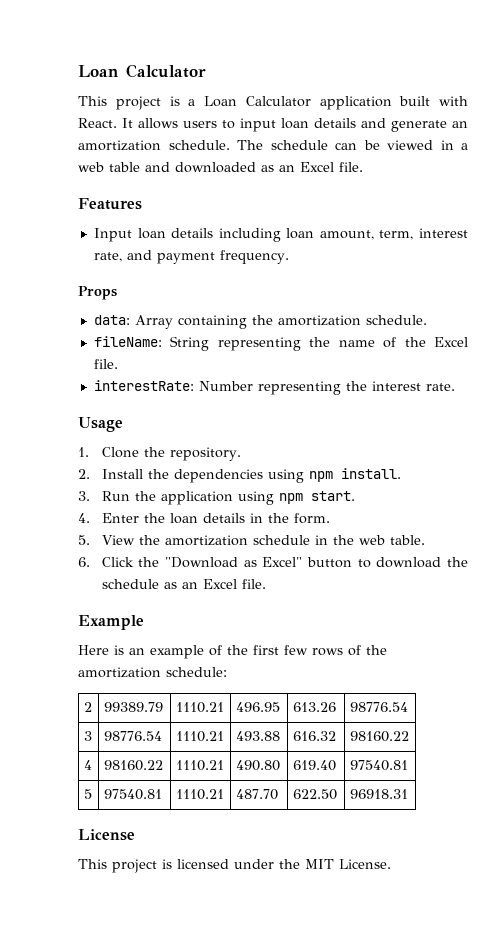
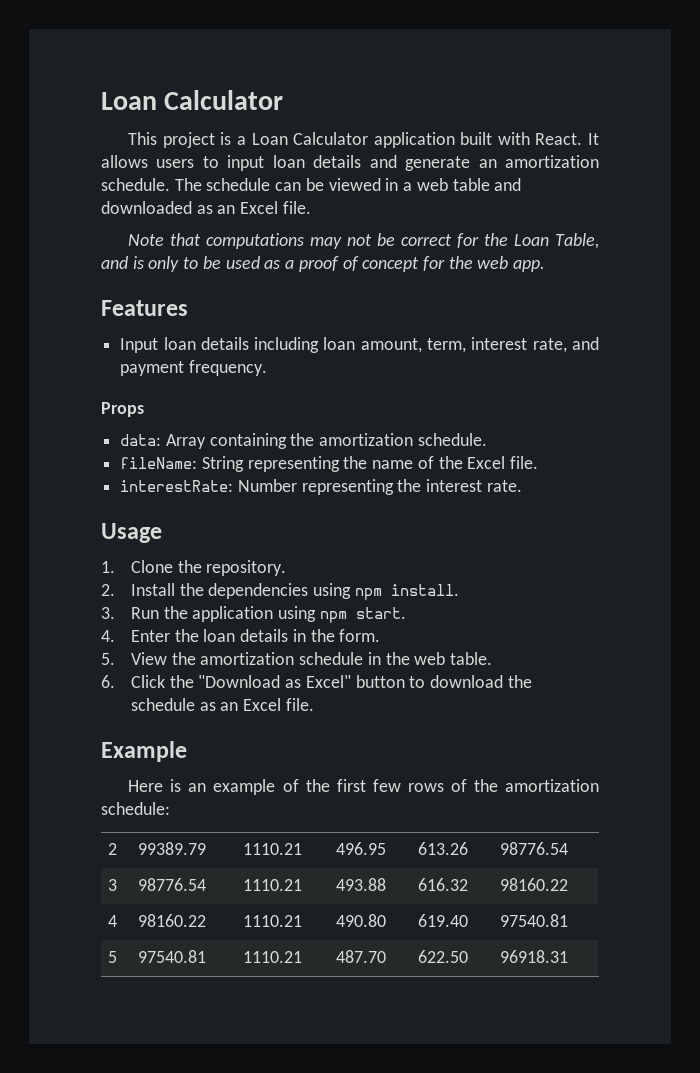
+ Note that computations may not be correct for the Loan Table, and is only to be used as a proof of concept for the web app.
- License
- This project is licensed under the MIT License.

